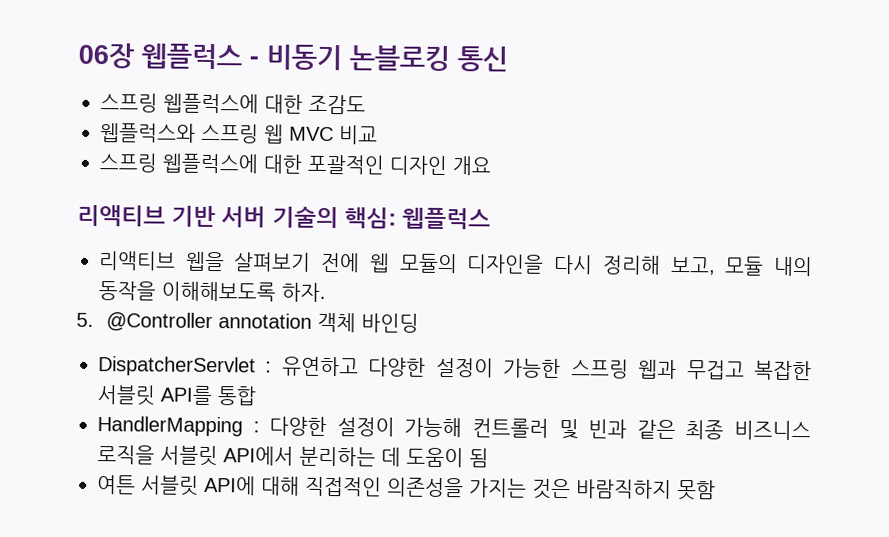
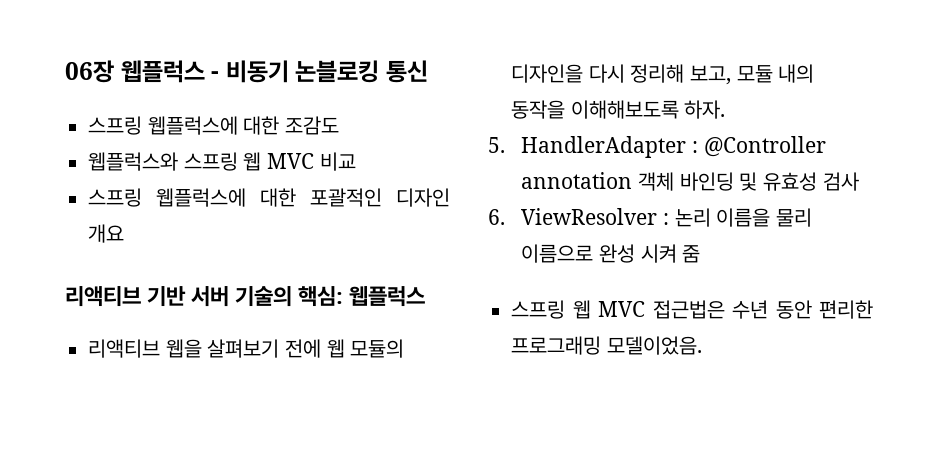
- 5. @Controller annotation 객체 바인딩
- DispatcherServlet : 유연하고 다양한 설정이 가능한 스프링 웹과 무겁고 복잡한 서블릿 API를 통합
- HandlerMapping : 다양한 설정이 가능해 컨트롤러 및 빈과 같은 최종 비즈니스 로직을 서블릿 API에서 분리하는 데 도움이 됨
- 여튼 서블릿 API에 대해 직접적인 의존성을 가지는 것은 바람직하지 못함
+ 5. HandlerAdapter : @Controller annotation 객체 바인딩 및 유효성 검사
+ 6. ViewResolver : 논리 이름을 물리 이름으로 완성 시켜 줌
+ 스프링 웹 MVC 접근법은 수년 동안 편리한 프로그래밍 모델이었음.

